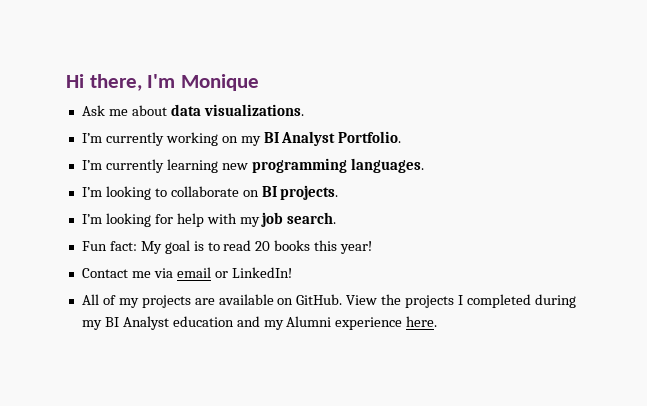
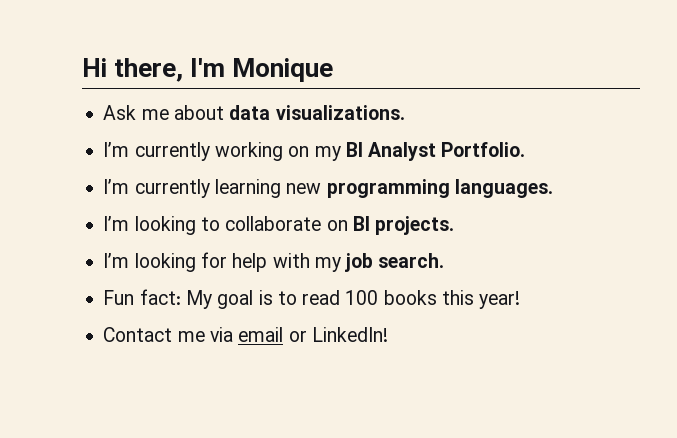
- Fun fact: My goal is to read 20 books this year!
+ Fun fact: My goal is to read 100 books this year!
- All of my projects are available on GitHub. View the projects I completed during my BI Analyst education and my Alumni experience here.

